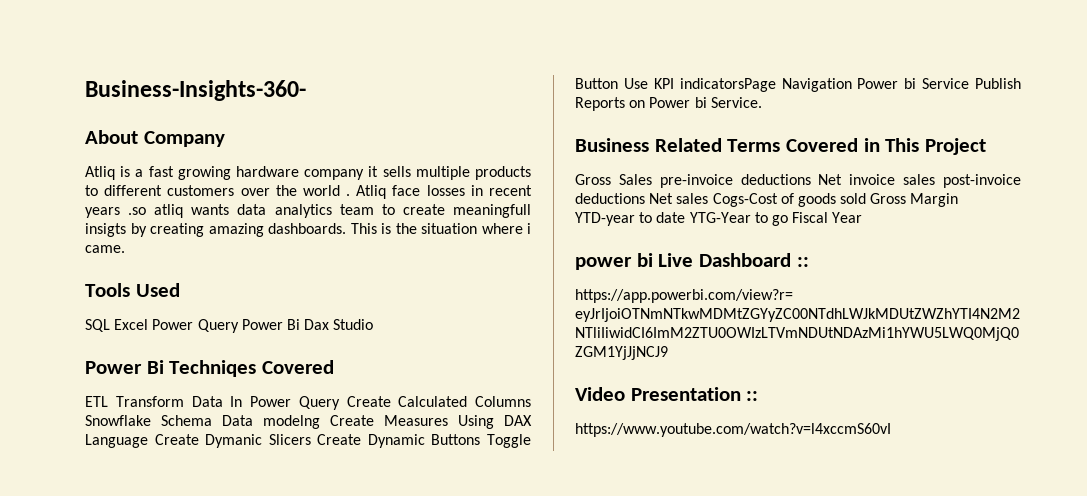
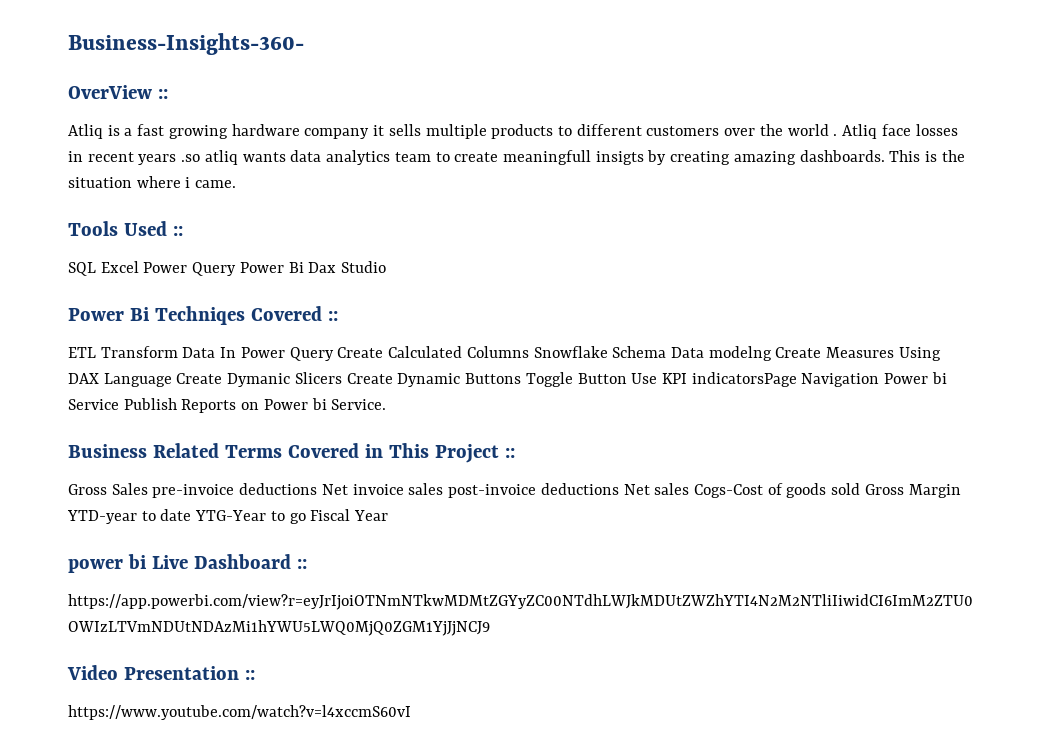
- About Company
+ OverView ::
- Tools Used
+ Tools Used ::
- Power Bi Techniqes Covered
+ Power Bi Techniqes Covered ::
- Business Related Terms Covered in This Project
+ Business Related Terms Covered in This Project ::

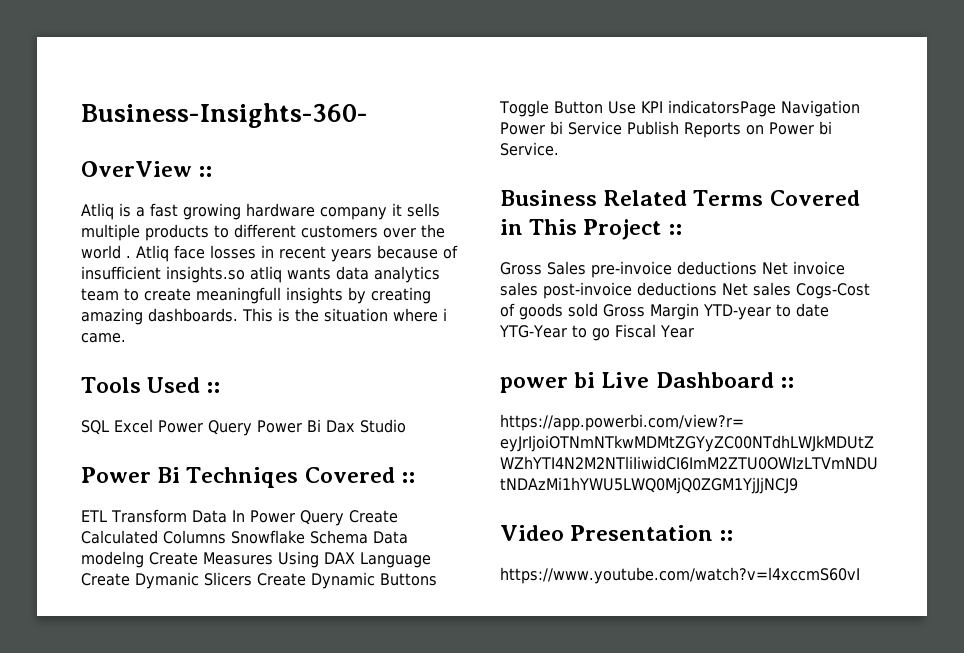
- Atliq face losses in recent years .so atliq wants data analytics team to create meaningfull insigts by creating amazing dashboards.
+ Atliq face losses in recent years because of insufficient insights.so atliq wants data analytics team to create meaningfull insights by creating amazing dashboards.

